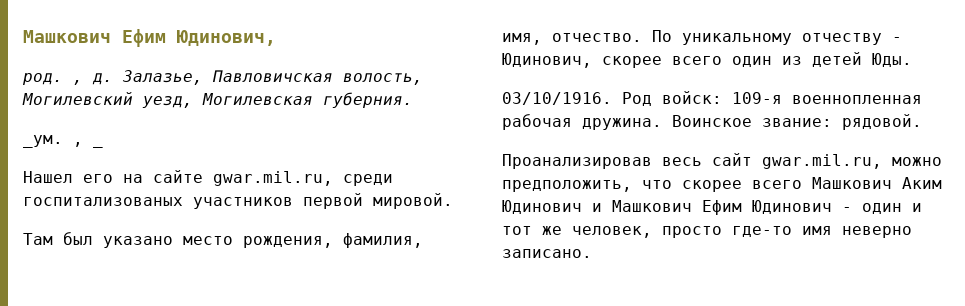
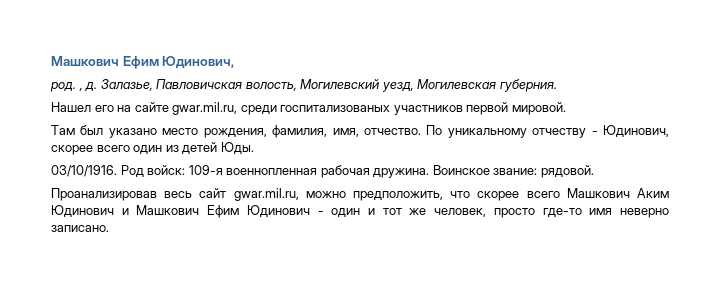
- _ум. , _

